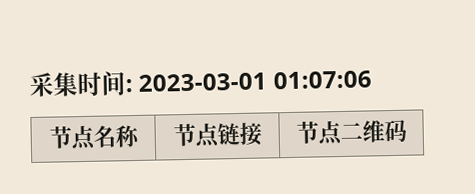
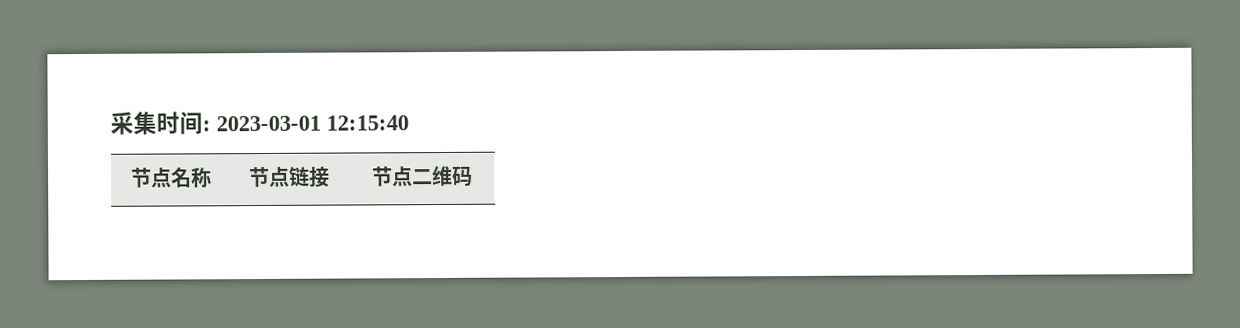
- 采集时间: 2023-03-01 01:07:06
+ 采集时间: 2023-03-01 12:15:40

